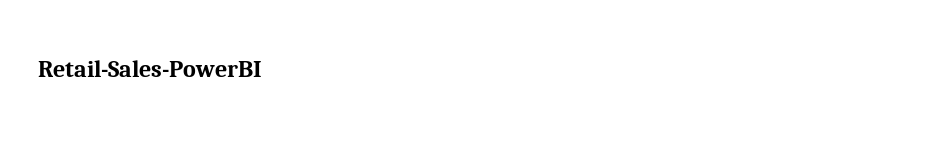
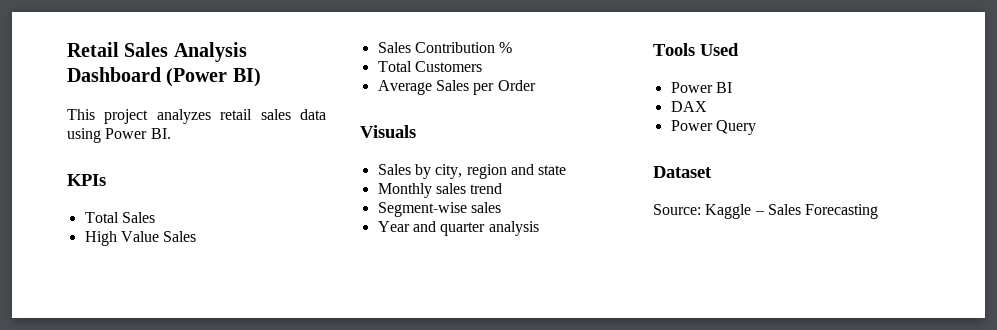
- Retail-Sales-PowerBI
+ Retail Sales Analysis Dashboard (Power BI)
+ This project analyzes retail sales data using Power BI.
+ KPIs
+ Total Sales
+ High Value Sales
+ Sales Contribution %
+ Total Customers
+ Average Sales per Order
+ Visuals
+ Sales by city, region and state
+ Monthly sales trend
+ Segment-wise sales
+ Year and quarter analysis
+ Tools Used
+ Power BI
+ DAX
+ Power Query
+ Dataset
+ Source: Kaggle – Sales Forecasting

